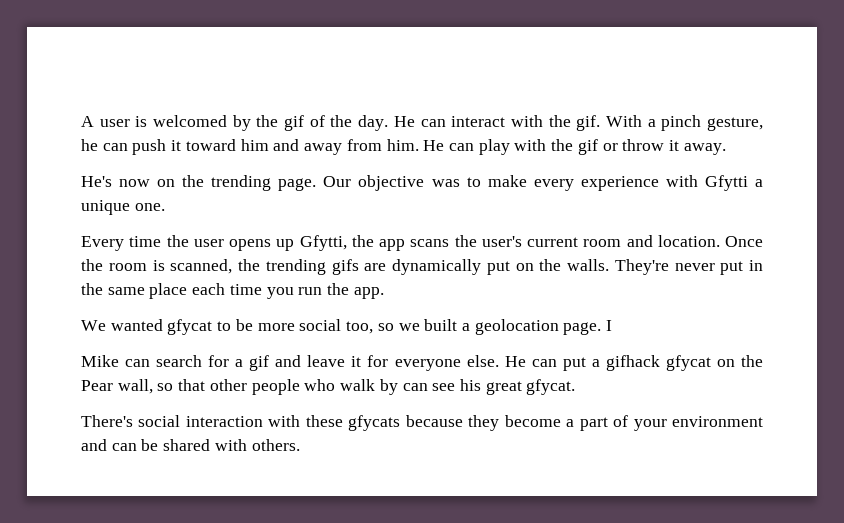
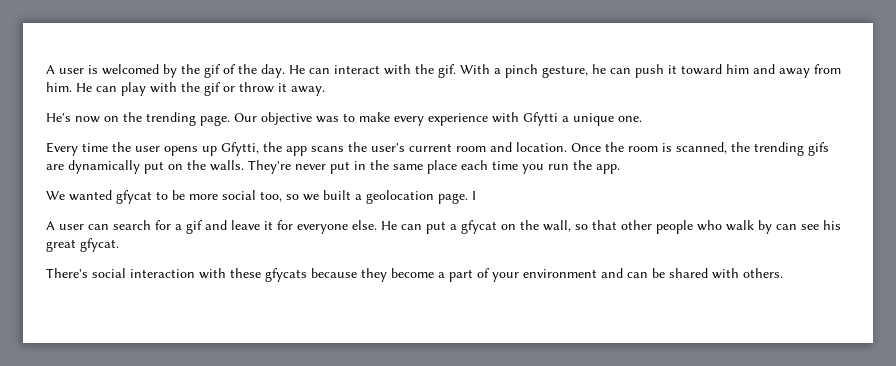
- Mike can search for a gif and leave it for everyone else.
+ A user can search for a gif and leave it for everyone else.
- He can put a gifhack gfycat on the Pear wall, so that other people who walk by can see his great gfycat.
+ He can put a gfycat on the wall, so that other people who walk by can see his great gfycat.

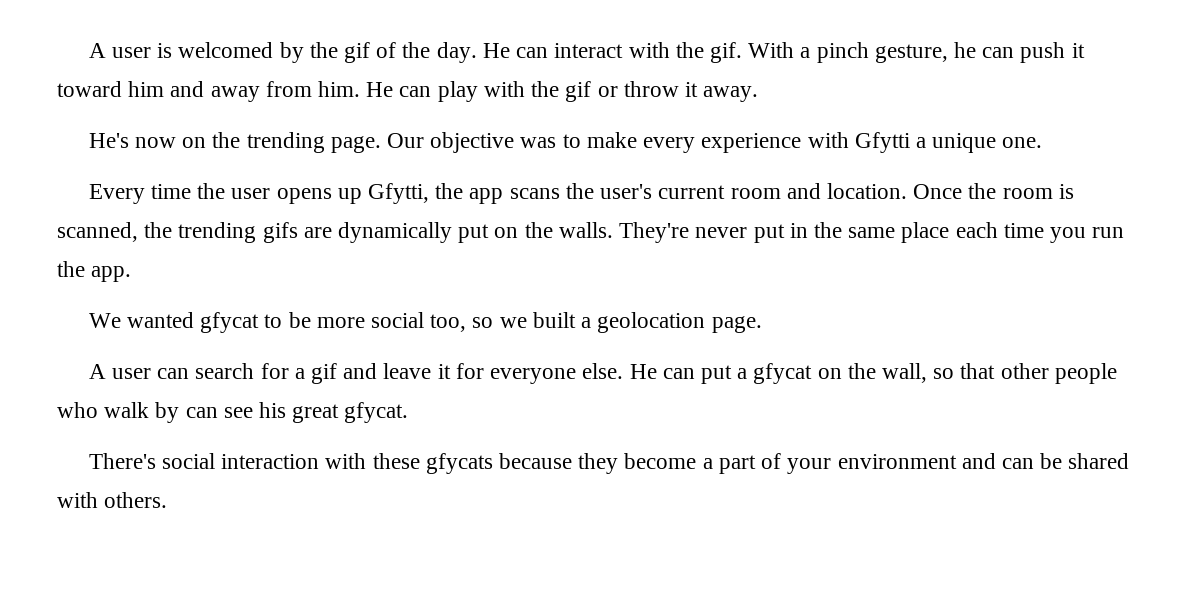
- I

